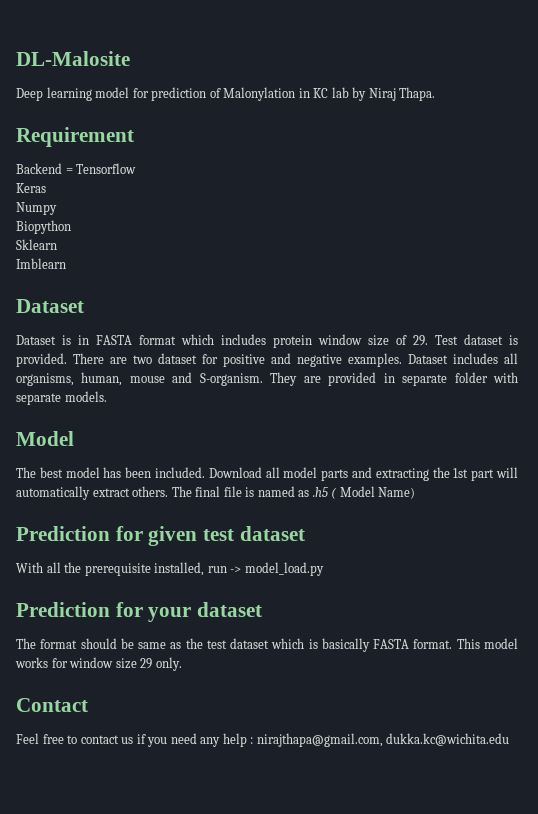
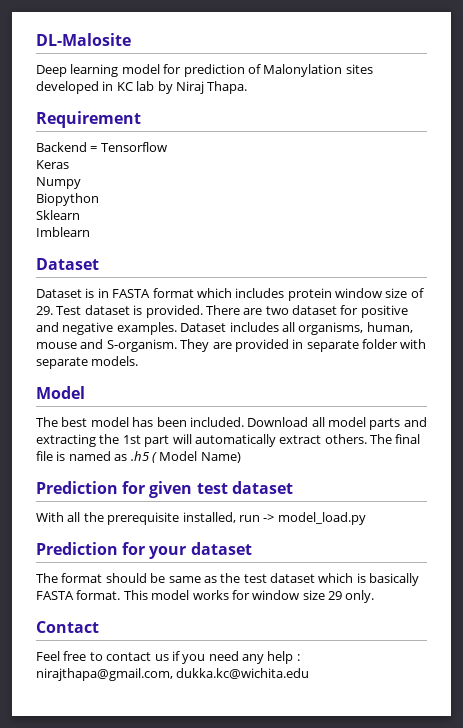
- Deep learning model for prediction of Malonylation in KC lab by Niraj Thapa.
+ Deep learning model for prediction of Malonylation sites developed in KC lab by Niraj Thapa.

